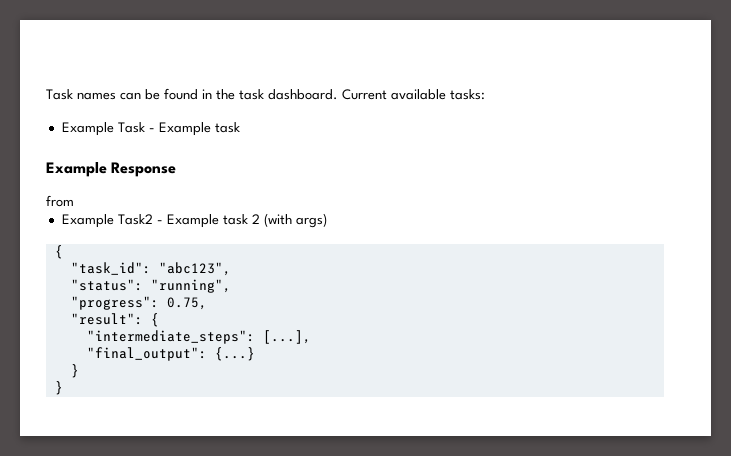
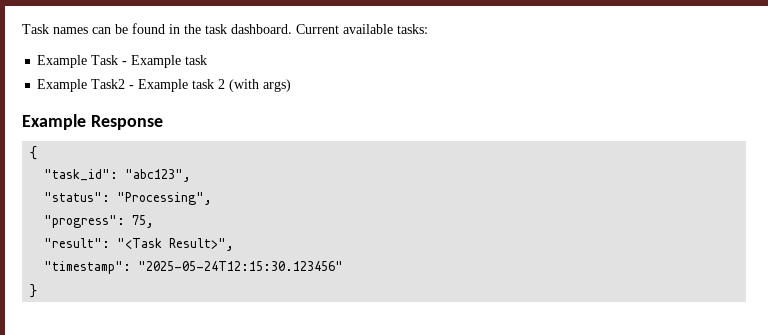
- Example Response
- from
+ Example Response
- "status": "running",
+ "status": "Processing",
- "progress": 0.75,
+ "progress": 75,
- "result": {
- "intermediate_steps": [...],
- "final_output": {...}
- }
+ "result": "<Task Result>",
+ "timestamp": "2025-05-24T12:15:30.123456"

